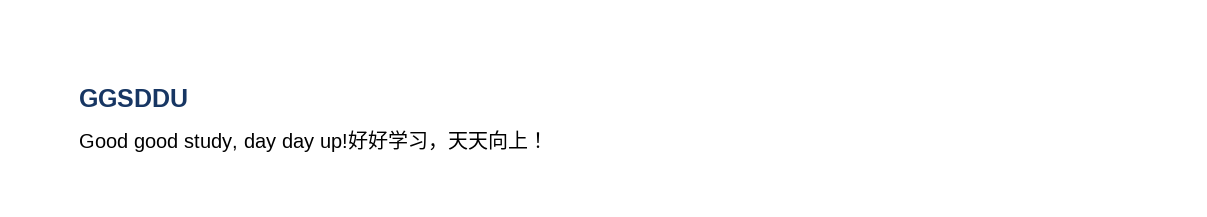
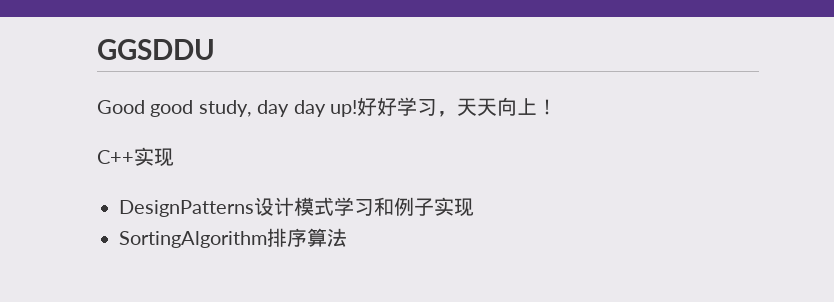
+ C++实现
+ DesignPatterns设计模式学习和例子实现
+ SortingAlgorithm排序算法

